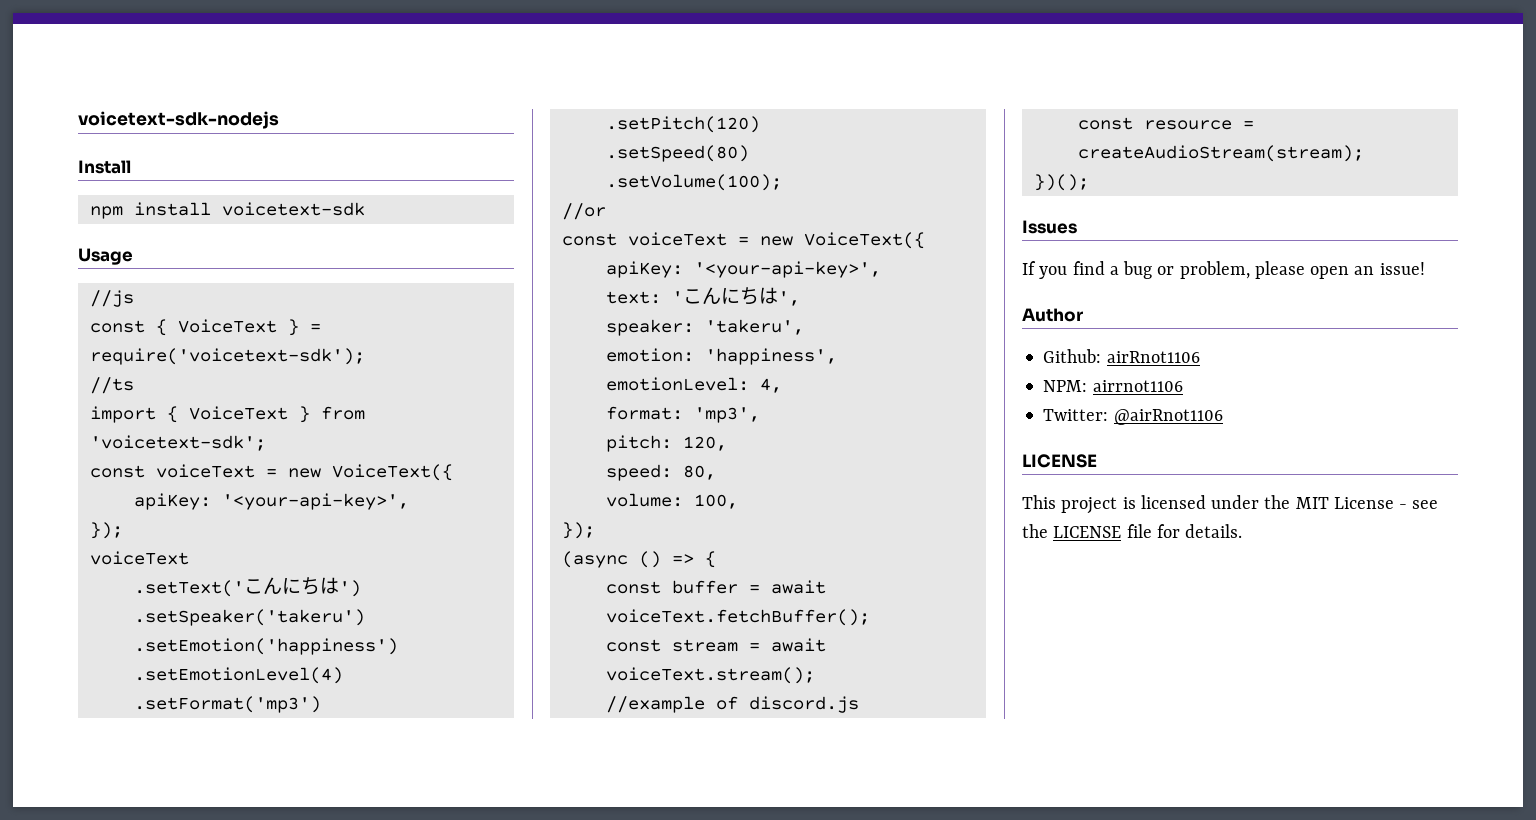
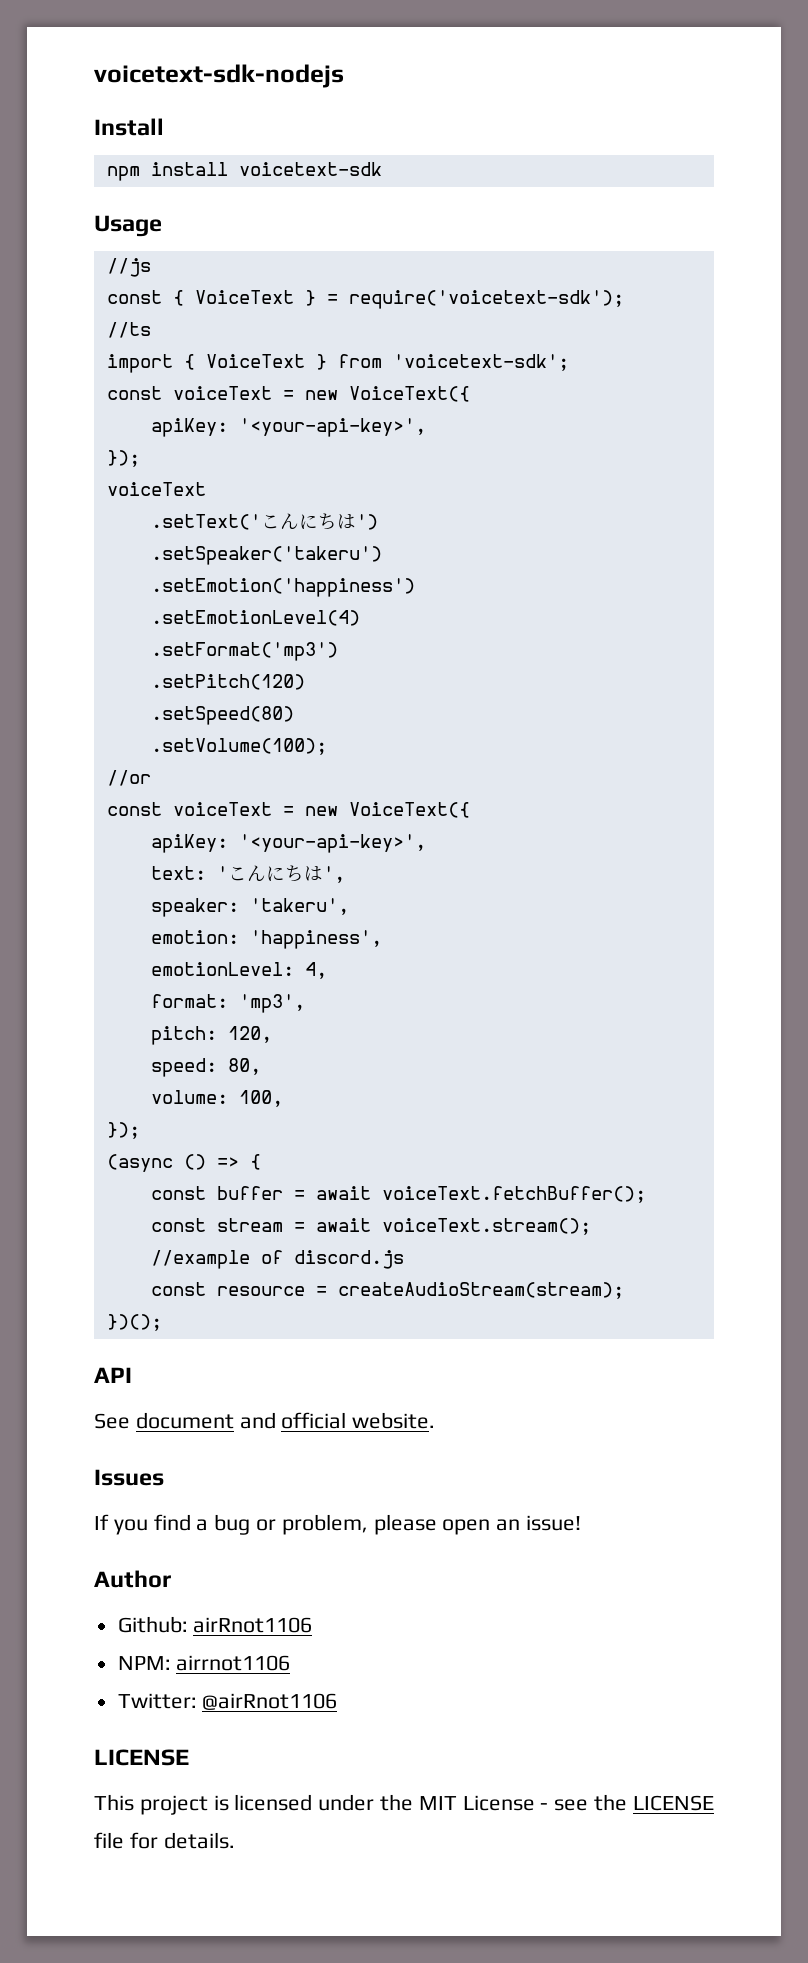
+ API
+ See document and official website.

